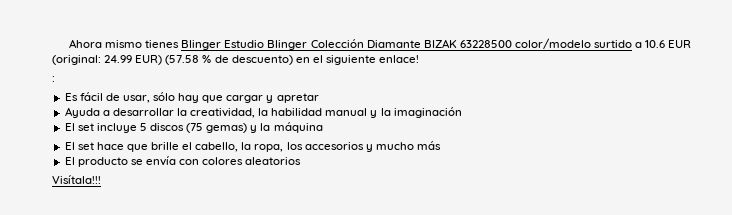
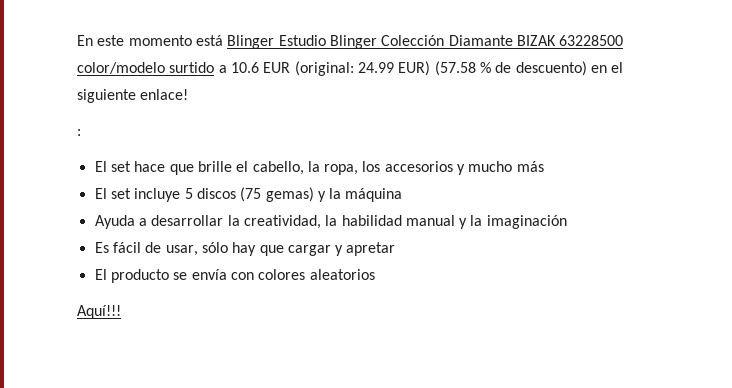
- Ahora mismo tienes Blinger Estudio Blinger Colección Diamante BIZAK 63228500 color/modelo surtido a 10.6 EUR (original: 24.99 EUR) (57.58 % de descuento) en el siguiente enlace!
+ En este momento está Blinger Estudio Blinger Colección Diamante BIZAK 63228500 color/modelo surtido a 10.6 EUR (original: 24.99 EUR) (57.58 % de descuento) en el siguiente enlace!
- Es fácil de usar, sólo hay que cargar y apretar
- Ayuda a desarrollar la creatividad, la habilidad manual y la imaginación
- El set incluye 5 discos (75 gemas) y la máquina
+ El set incluye 5 discos (75 gemas) y la máquina
+ Ayuda a desarrollar la creatividad, la habilidad manual y la imaginación
+ Es fácil de usar, sólo hay que cargar y apretar
- Visítala!!!
+ Aquí!!!

